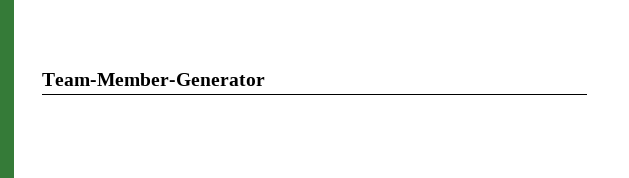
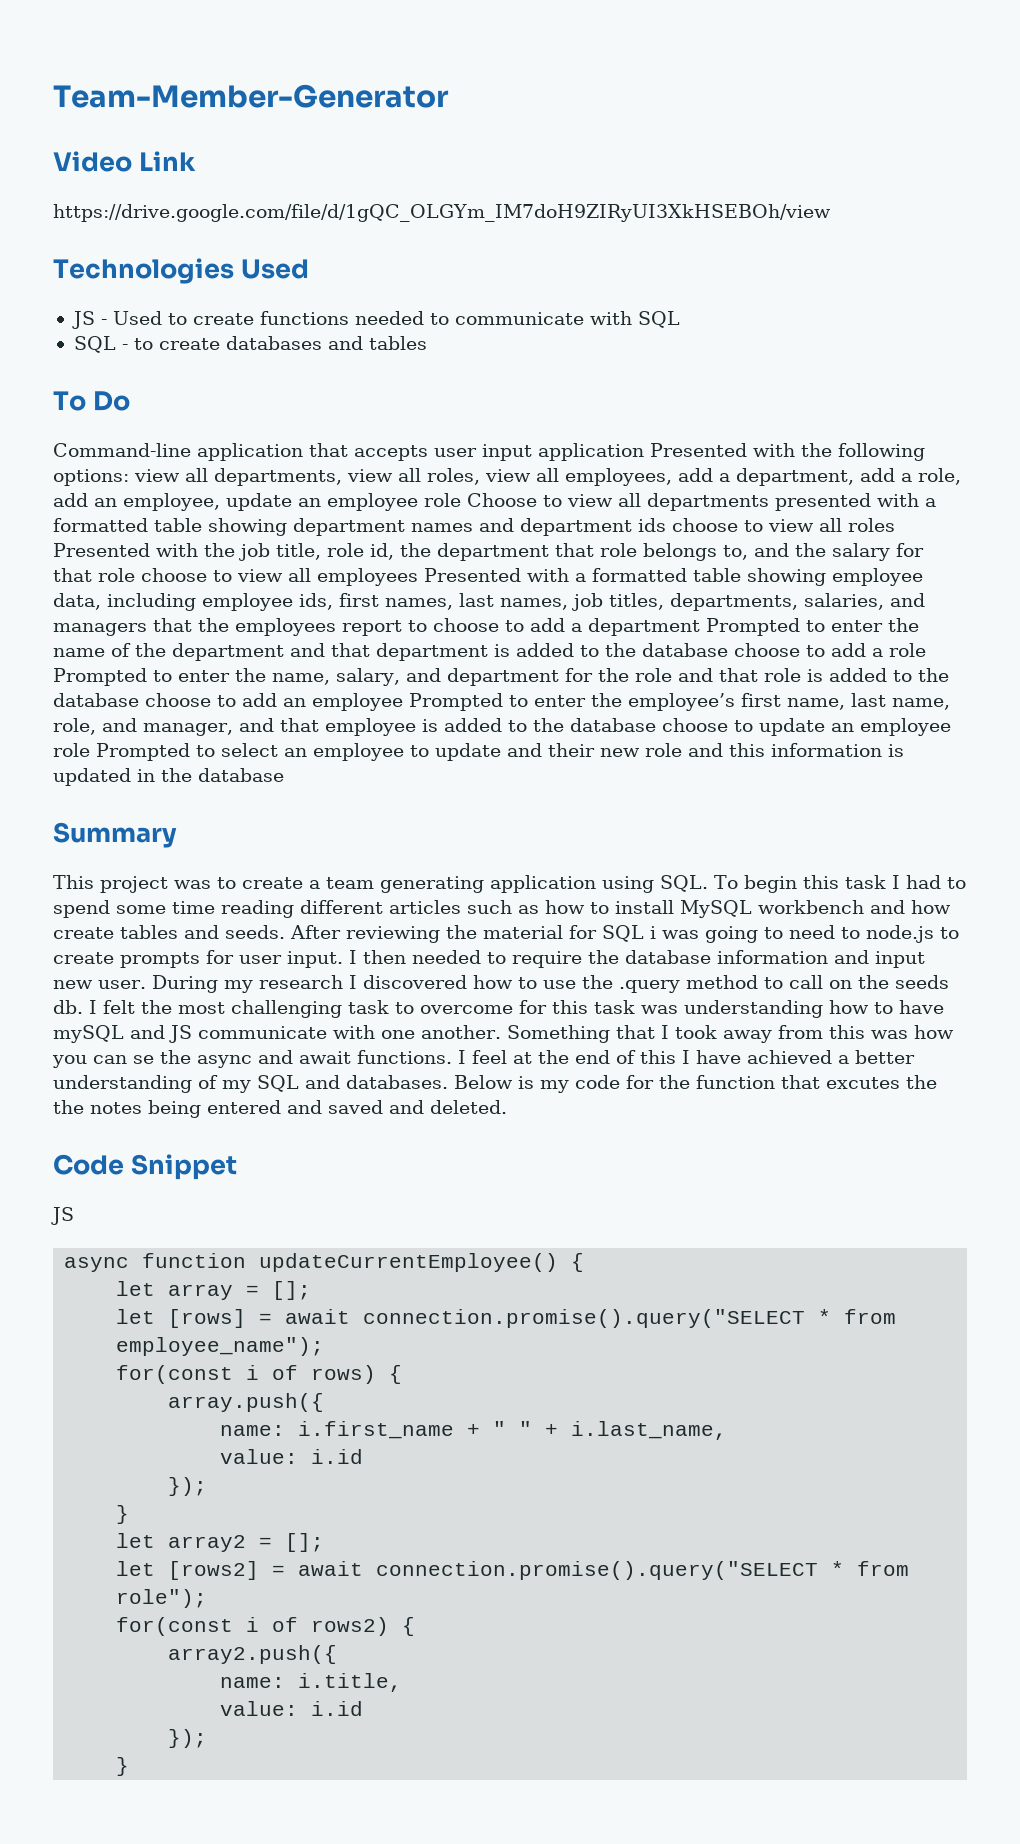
+ Video Link
+ https://drive.google.com/file/d/1gQC_OLGYm_IM7doH9ZIRyUI3XkHSEBOh/view
+ Technologies Used
+ JS - Used to create functions needed to communicate with SQL
+ SQL - to create databases and tables
+ To Do
+ Command-line application that accepts user input application Presented with the following options: view all departments, view all roles, view all employees, add a department, add a role, add an employee, update an employee role Choose to view all departments presented with a formatted table showing department names and department ids choose to view all roles Presented with the job title, role id, the department that role belongs to, and the salary for that role choose to view all employees Presented with a formatted table showing employee data, including employee ids, first names, last names, job titles, departments, salaries, and managers that the employees report to choose to add a department Prompted to enter the name of the department and that department is added to the database choose to add a role Prompted to enter the name, salary, and department for the role and that role is added to the database choose to add an employee Prompted to enter the employee’s first name, last name, role, and manager, and that employee is added to the database choose to update an employee role Prompted to select an employee to update and their new role and this information is updated in the database
+ Summary
+ This project was to create a team generating application using SQL. To begin this task I had to spend some time reading different articles such as how to install MySQL workbench and how create tables and seeds. After reviewing the material for SQL i was going to need to node.js to create prompts for user input. I then needed to require the database information and input new user. During my research I discovered how to use the .query method to call on the seeds db. I felt the most challenging task to overcome for this task was understanding how to have mySQL and JS communicate with one another. Something that I took away from this was how you can se the async and await functions. I feel at the end of this I have achieved a better understanding of my SQL and databases. Below is my code for the function that excutes the the notes being entered and saved and deleted.
+ Code Snippet
+ JS
+ async function updateCurrentEmployee() {
+ let array = [];
+ let [rows] = await connection.promise().query("SELECT * from employee_name");
+ for(const i of rows) {
+ array.push({
+ name: i.first_name + " " + i.last_name,
+ value: i.id
+ });
+ }
+ let array2 = [];
+ let [rows2] = await connection.promise().query("SELECT * from role");
+ for(const i of rows2) {
+ array2.push({
+ name: i.title,
+ value: i.id
+ });
+ }

